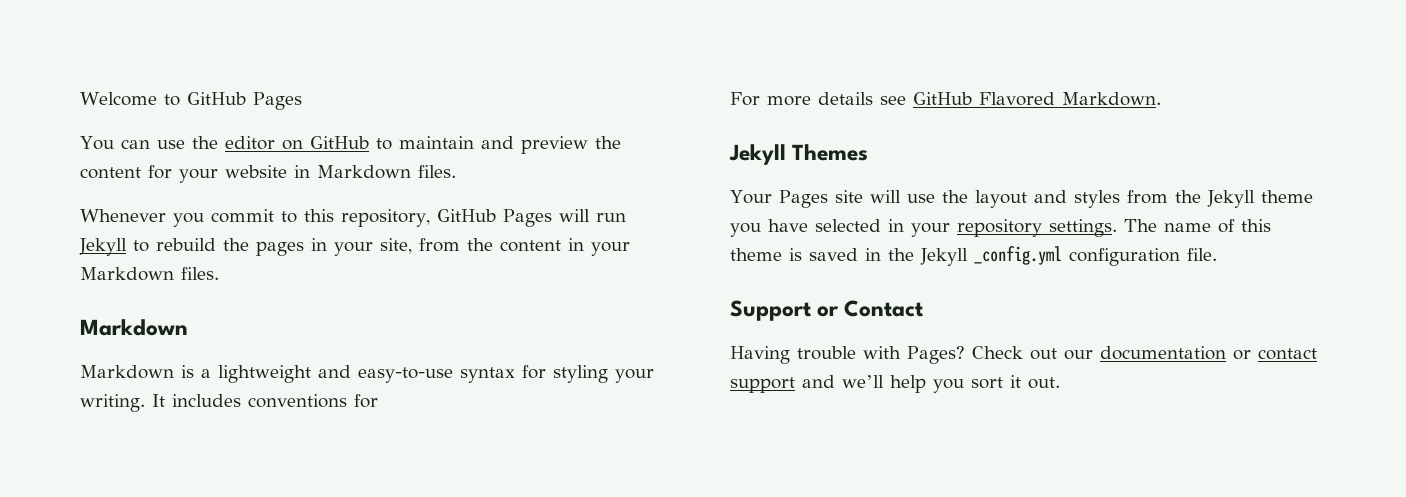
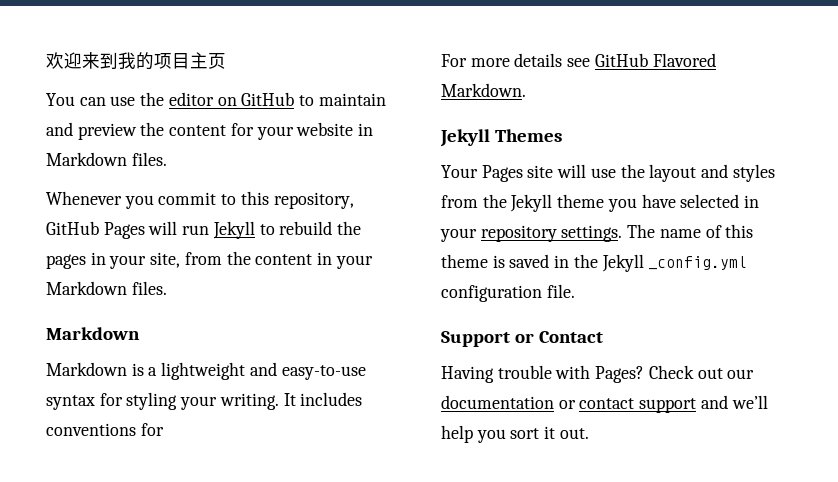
- Welcome to GitHub Pages
+ 欢迎来到我的项目主页

